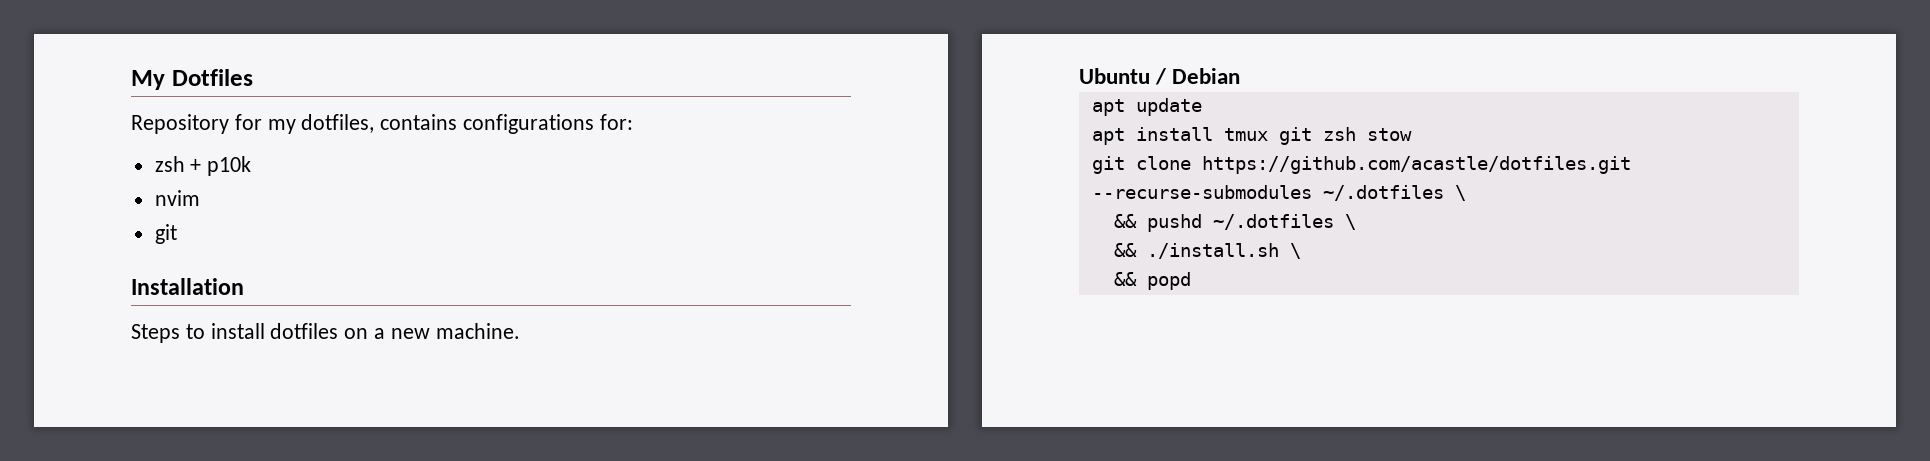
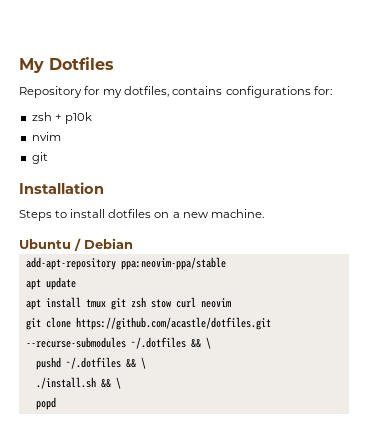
+ add-apt-repository ppa:neovim-ppa/stable
- apt install tmux git zsh stow
+ apt install tmux git zsh stow curl neovim
- git clone https://github.com/acastle/dotfiles.git --recurse-submodules ~/.dotfiles \
- && pushd ~/.dotfiles \
- && ./install.sh \
- && popd
+ git clone https://github.com/acastle/dotfiles.git --recurse-submodules ~/.dotfiles && \
+ pushd ~/.dotfiles && \
+ ./install.sh && \
+ popd

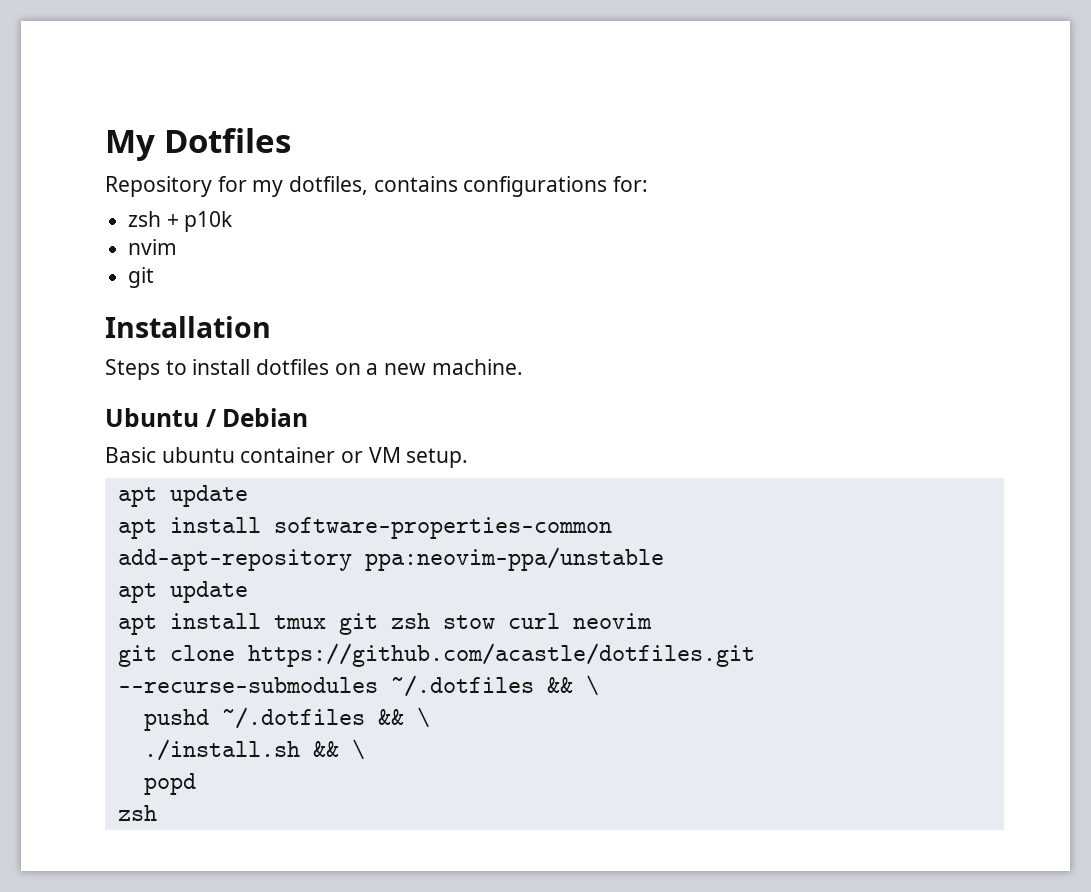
+ Basic ubuntu container or VM setup.
+ apt update
+ apt install software-properties-common
- add-apt-repository ppa:neovim-ppa/stable
+ add-apt-repository ppa:neovim-ppa/unstable
  popd
+ zsh

